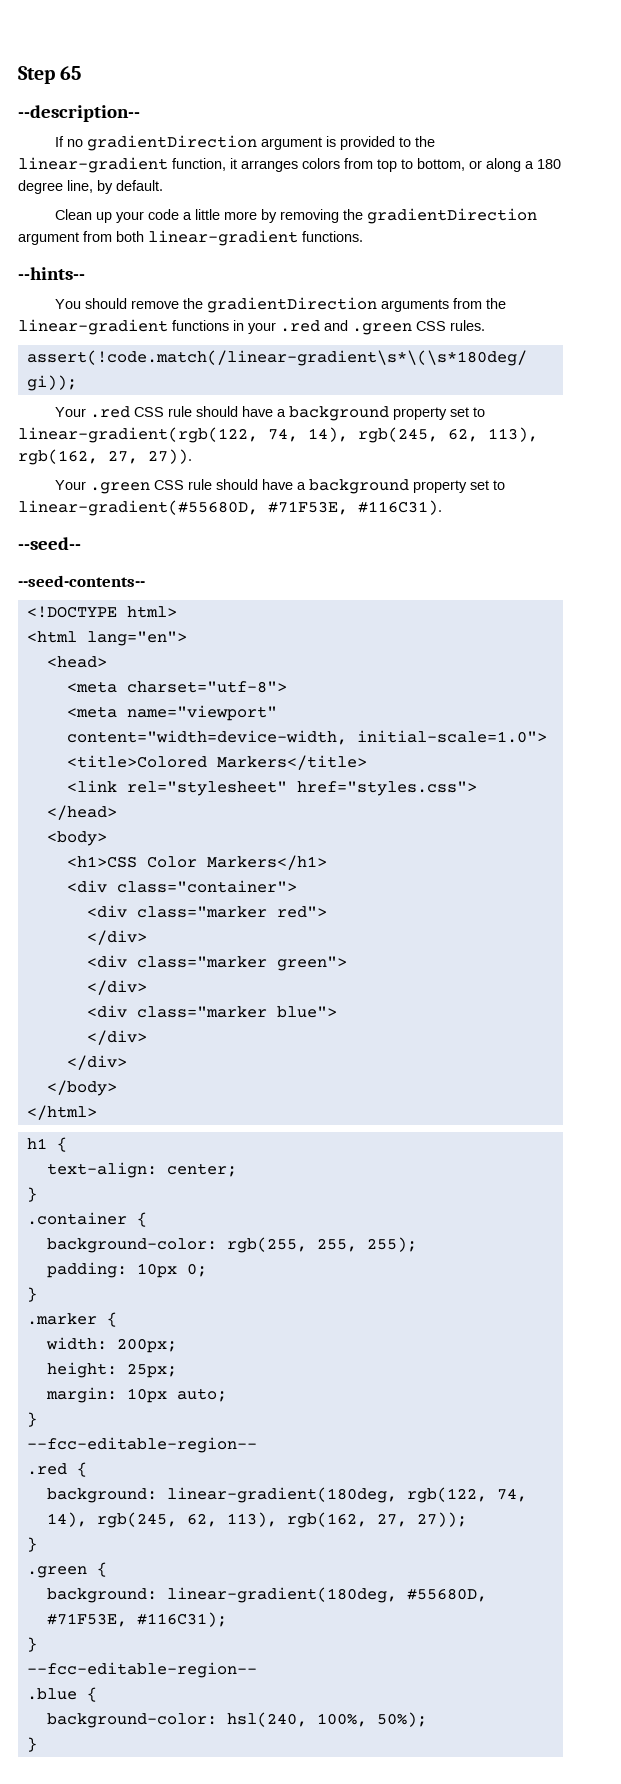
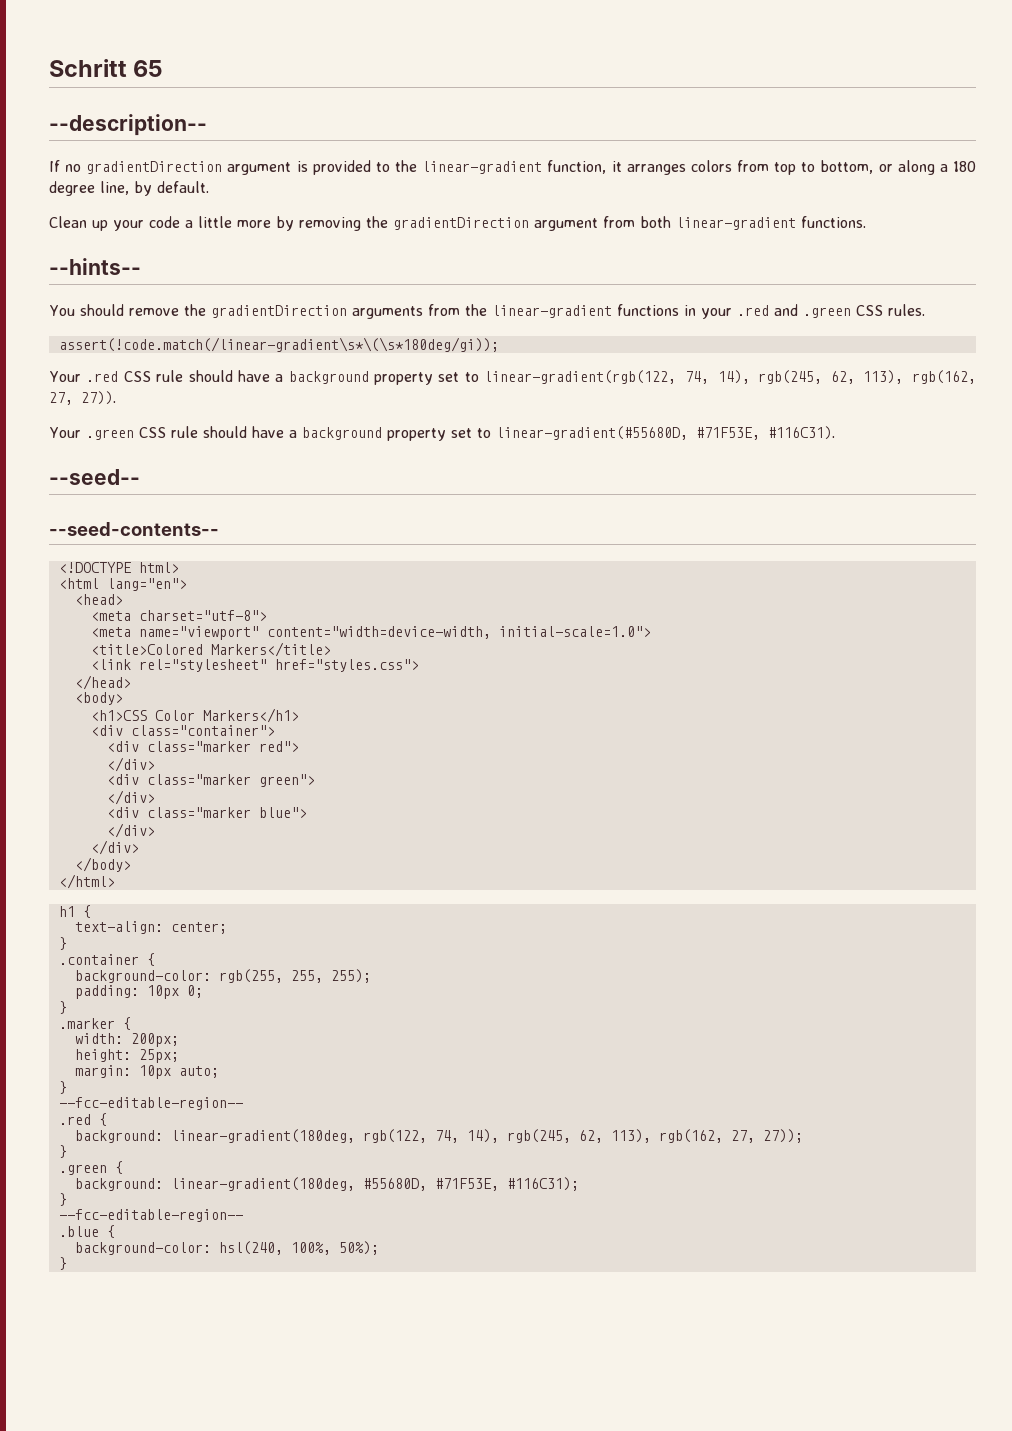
- Step 65
+ Schritt 65

